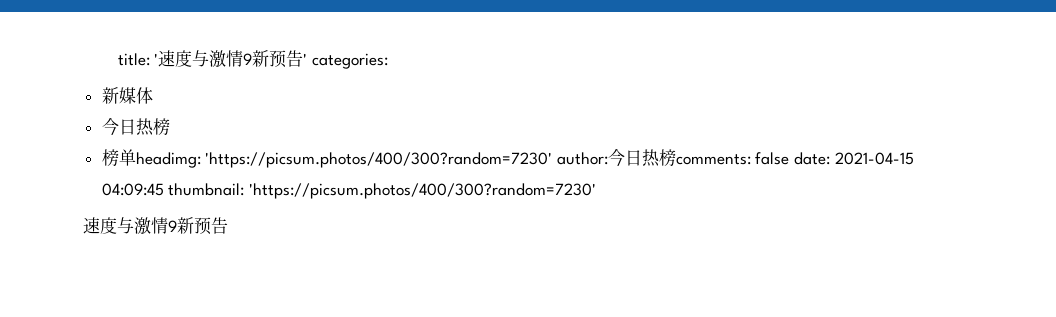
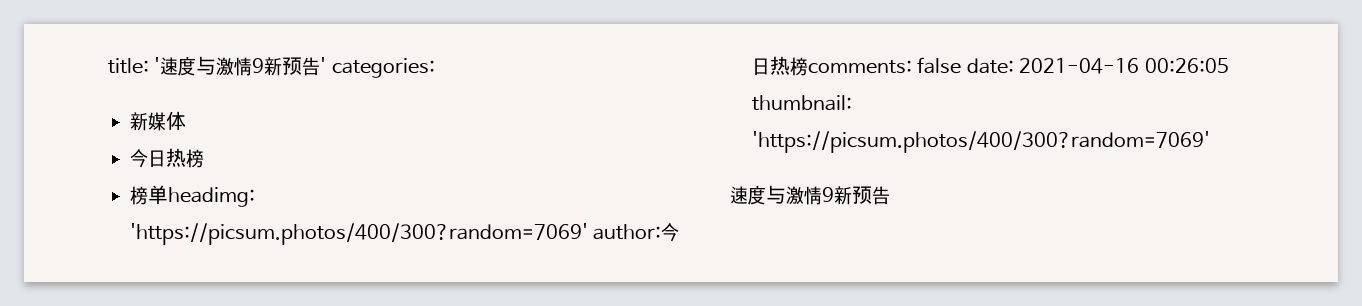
- 榜单headimg: 'https://picsum.photos/400/300?random=7230' author:今日热榜comments: false date: 2021-04-15 04:09:45 thumbnail: 'https://picsum.photos/400/300?random=7230'
+ 榜单headimg: 'https://picsum.photos/400/300?random=7069' author:今日热榜comments: false date: 2021-04-16 00:26:05 thumbnail: 'https://picsum.photos/400/300?random=7069'

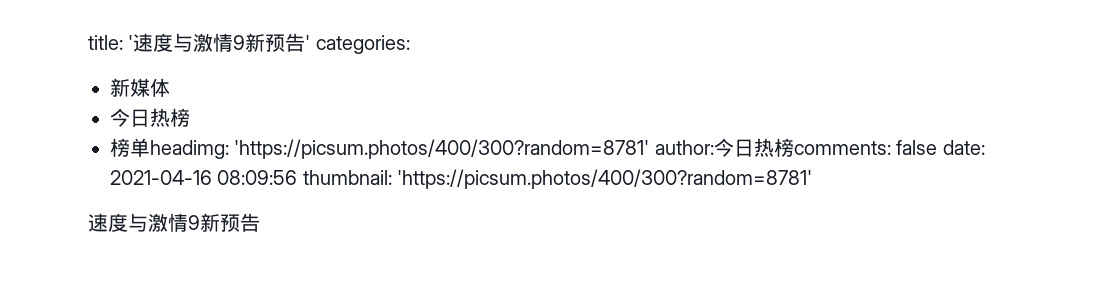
- 榜单headimg: 'https://picsum.photos/400/300?random=7069' author:今日热榜comments: false date: 2021-04-16 00:26:05 thumbnail: 'https://picsum.photos/400/300?random=7069'
+ 榜单headimg: 'https://picsum.photos/400/300?random=8781' author:今日热榜comments: false date: 2021-04-16 08:09:56 thumbnail: 'https://picsum.photos/400/300?random=8781'

